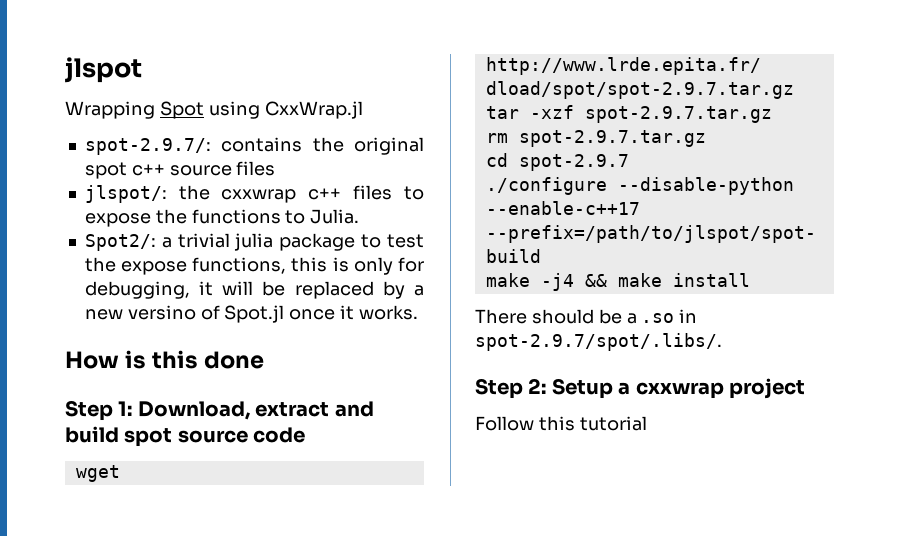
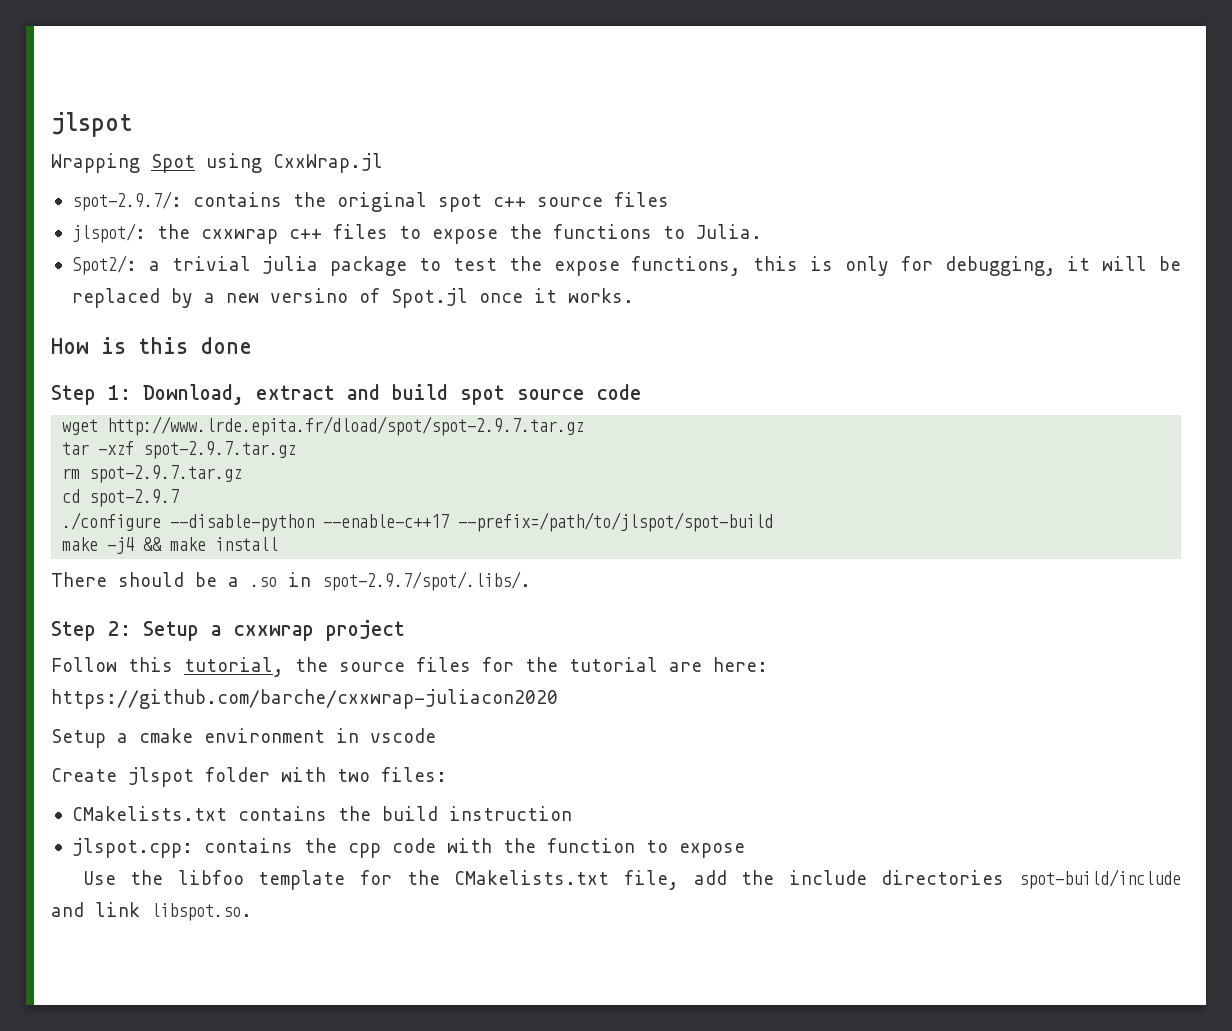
- Follow this tutorial
+ Follow this tutorial, the source files for the tutorial are here: https://github.com/barche/cxxwrap-juliacon2020
+ Setup a cmake environment in vscode
+ Create jlspot folder with two files:
+ CMakelists.txt contains the build instruction
+ jlspot.cpp: contains the cpp code with the function to expose
+ Use the libfoo template for the CMakelists.txt file, add the include directories spot-build/include and link libspot.so.

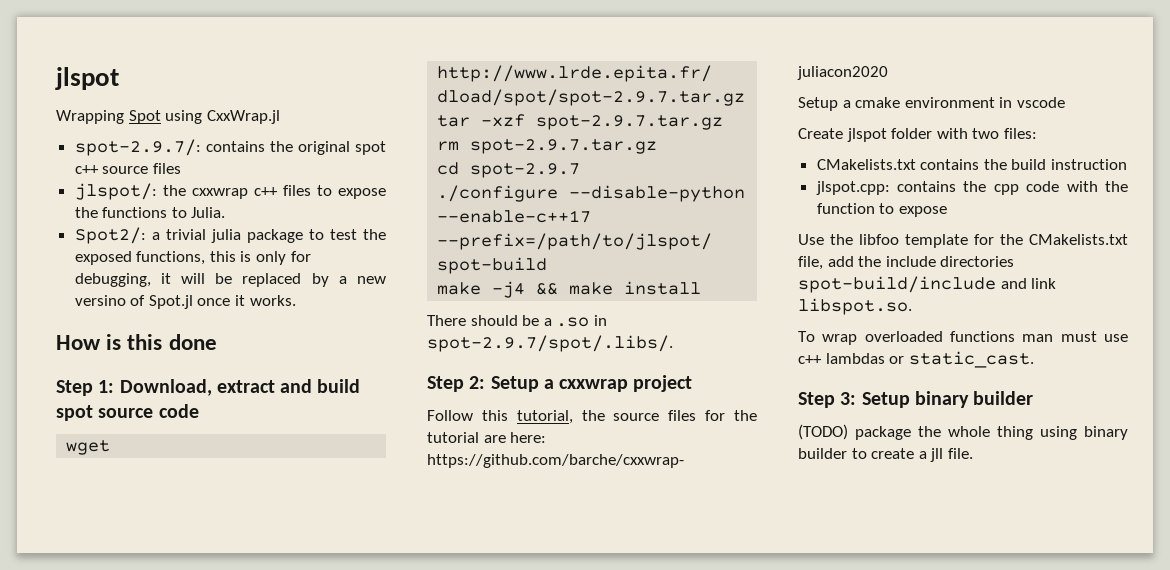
- Spot2/: a trivial julia package to test the expose functions, this is only for debugging, it will be replaced by a new versino of Spot.jl once it works.
+ Spot2/: a trivial julia package to test the exposed functions, this is only for debugging, it will be replaced by a new versino of Spot.jl once it works.
+ To wrap overloaded functions man must use c++ lambdas or static_cast.
+ Step 3: Setup binary builder
+ (TODO) package the whole thing using binary builder to create a jll file.

